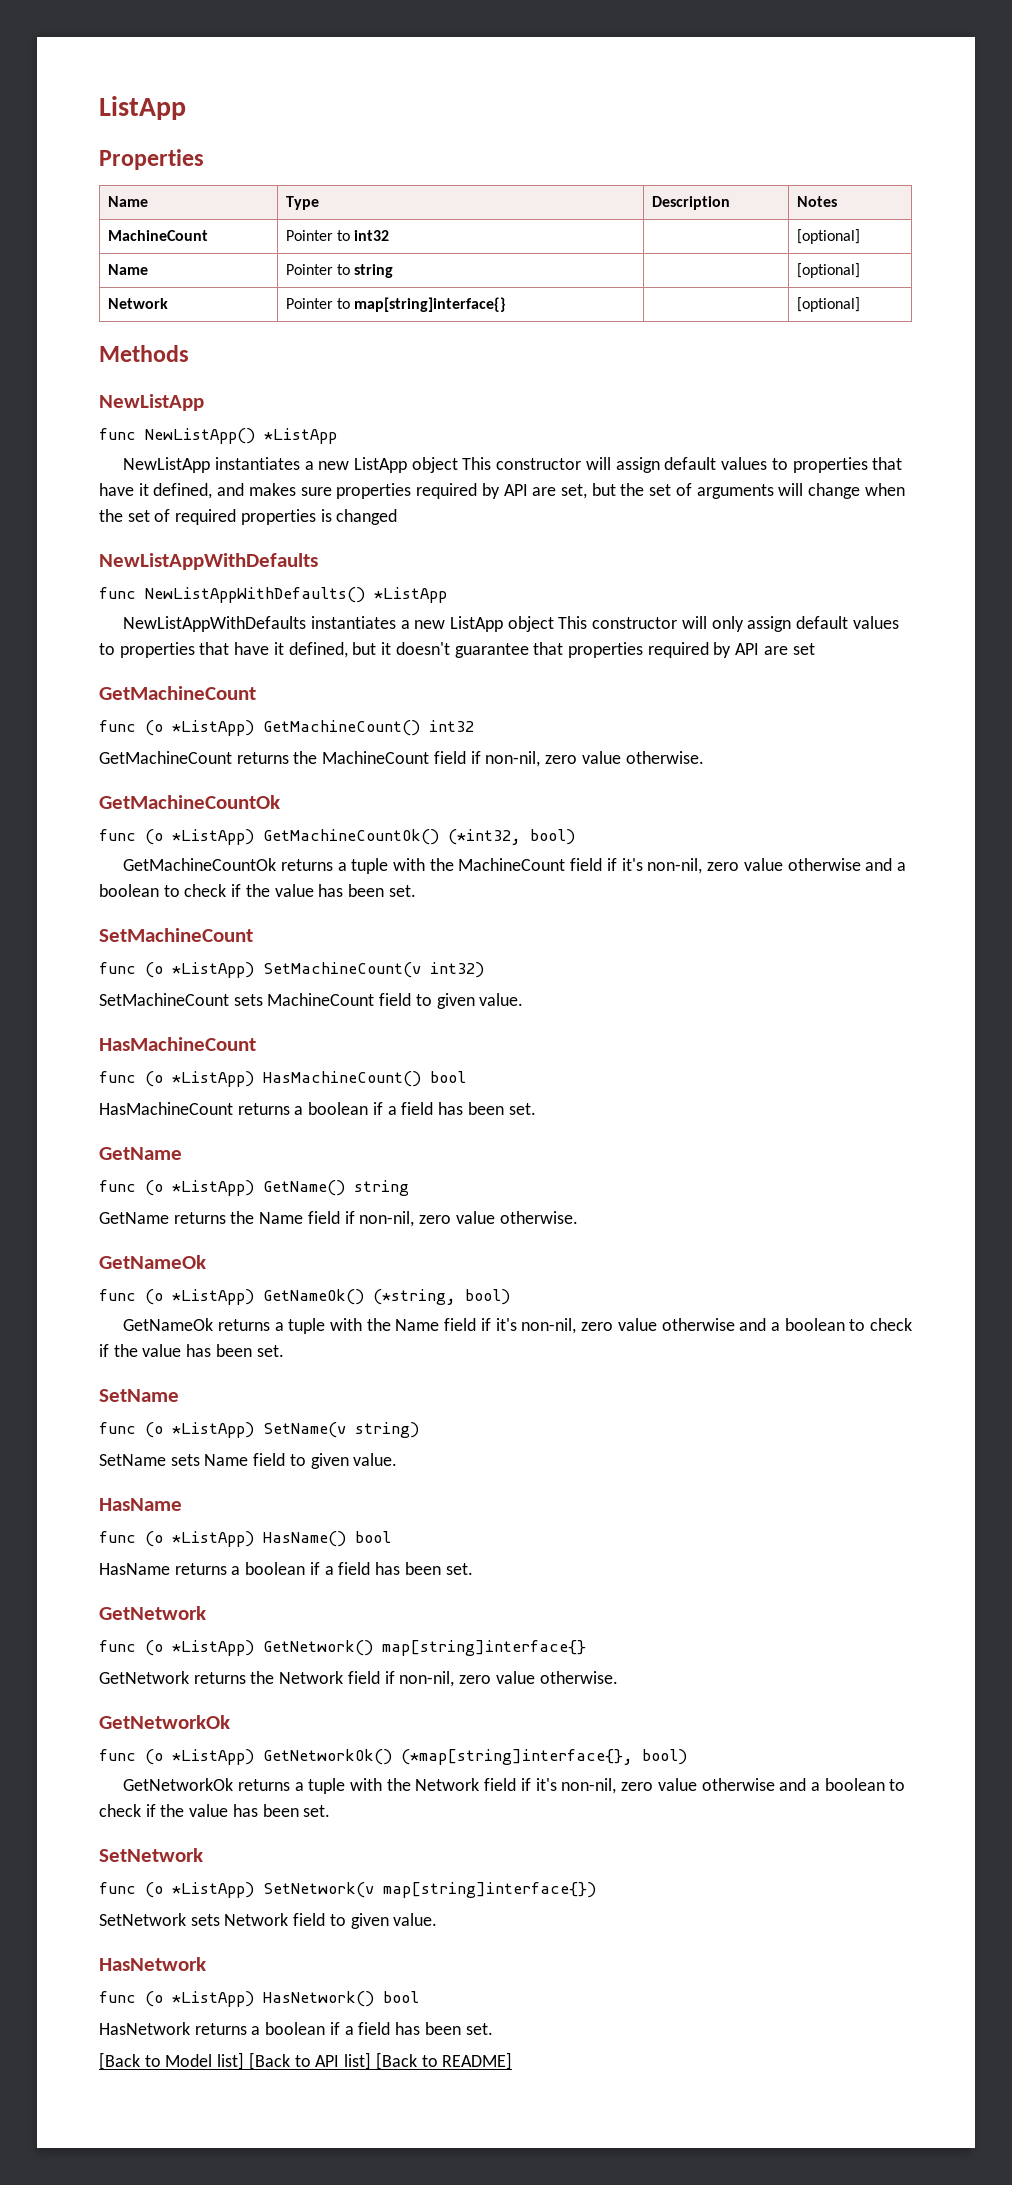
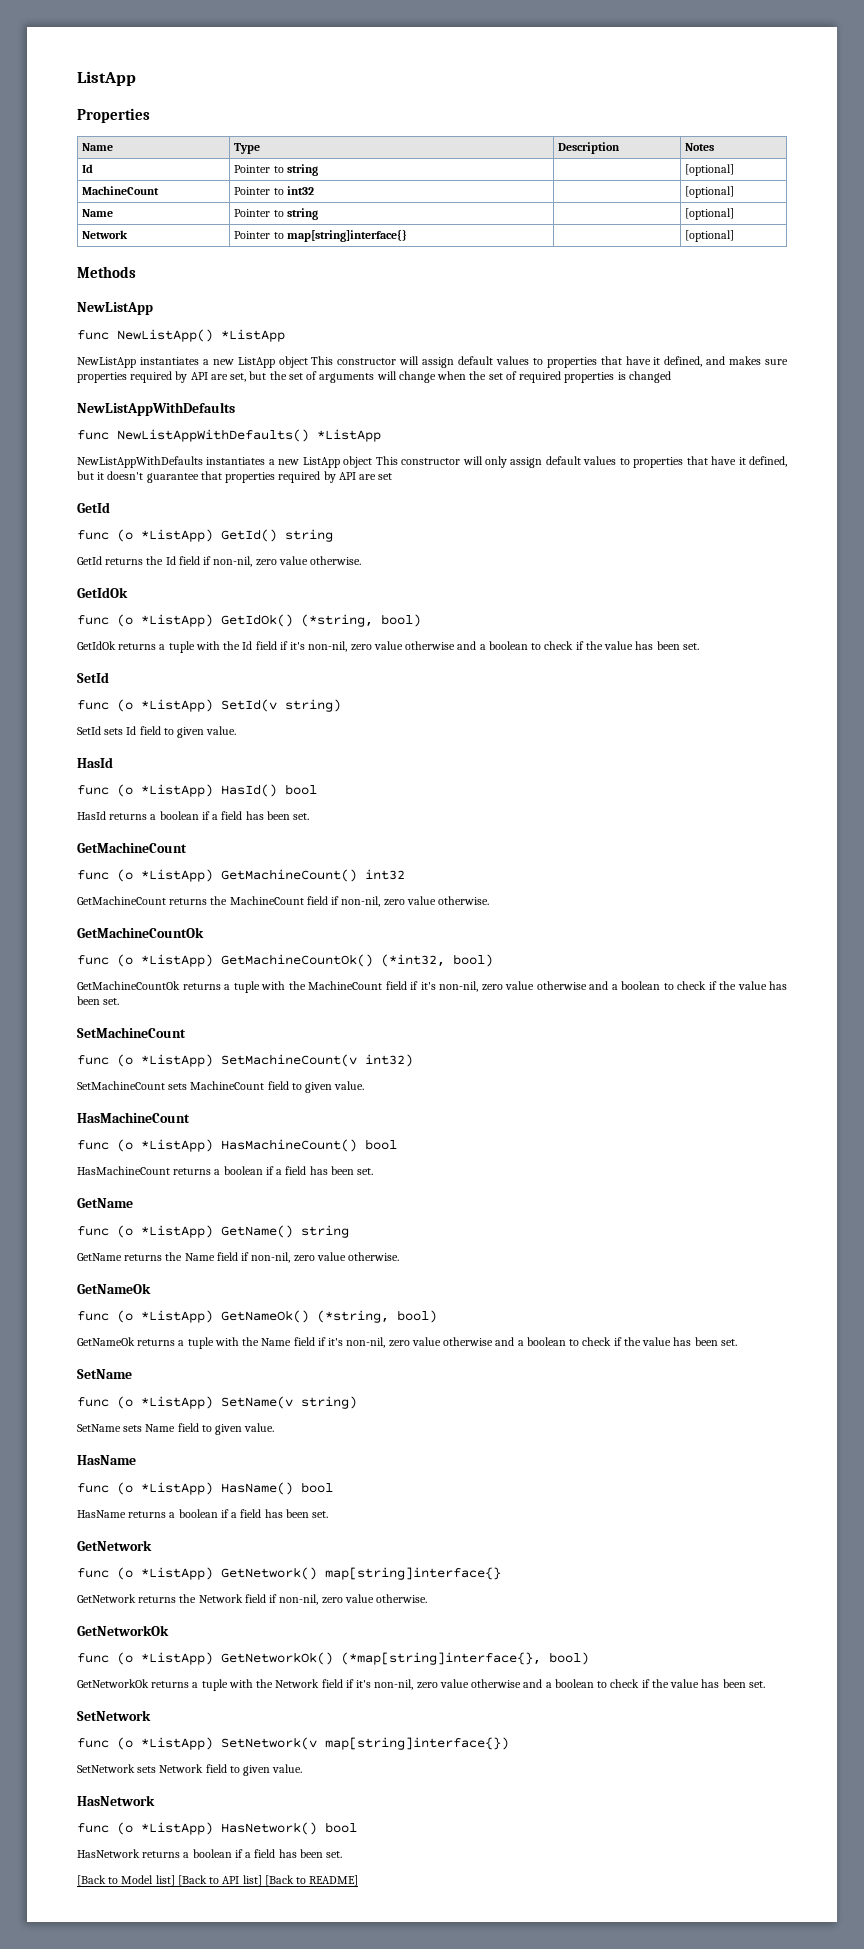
+ Id | Pointer to string | | [optional]
  NewListAppWithDefaults instantiates a new ListApp object This constructor will only assign default values to properties that have it defined, but it doesn't guarantee that properties required by API are set
+ GetId
+ func (o *ListApp) GetId() string
+ GetId returns the Id field if non-nil, zero value otherwise.
+ GetIdOk
+ func (o *ListApp) GetIdOk() (*string, bool)
+ GetIdOk returns a tuple with the Id field if it's non-nil, zero value otherwise and a boolean to check if the value has been set.
+ SetId
+ func (o *ListApp) SetId(v string)
+ SetId sets Id field to given value.
+ HasId
+ func (o *ListApp) HasId() bool
+ HasId returns a boolean if a field has been set.

